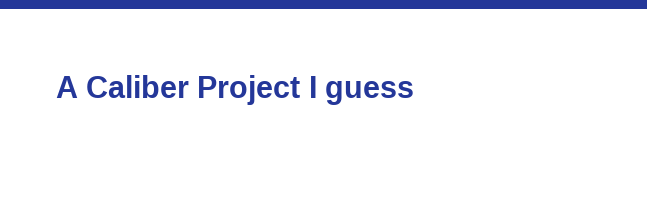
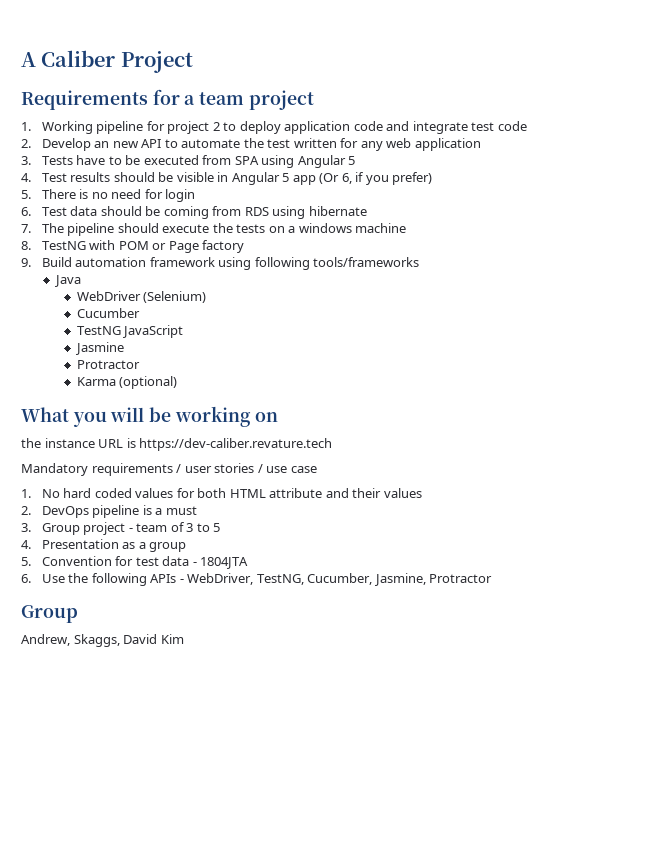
- A Caliber Project I guess
+ A Caliber Project
+ Requirements for a team project
+ 1. Working pipeline for project 2 to deploy application code and integrate test code
+ 2. Develop an new API to automate the test written for any web application
+ 3. Tests have to be executed from SPA using Angular 5
+ 4. Test results should be visible in Angular 5 app (Or 6, if you prefer)
+ 5. There is no need for login
+ 6. Test data should be coming from RDS using hibernate
+ 7. The pipeline should execute the tests on a windows machine
+ 8. TestNG with POM or Page factory
+ 9. Build automation framework using following tools/frameworks
+ Java
+ WebDriver (Selenium)
+ Cucumber
+ TestNG JavaScript
+ Jasmine
+ Protractor
+ Karma (optional)
+ What you will be working on
+ the instance URL is https://dev-caliber.revature.tech
+ Mandatory requirements / user stories / use case
+ 1. No hard coded values for both HTML attribute and their values
+ 2. DevOps pipeline is a must
+ 3. Group project - team of 3 to 5
+ 4. Presentation as a group
+ 5. Convention for test data - 1804JTA
+ 6. Use the following APIs - WebDriver, TestNG, Cucumber, Jasmine, Protractor
+ Group
+ Andrew, Skaggs, David Kim

